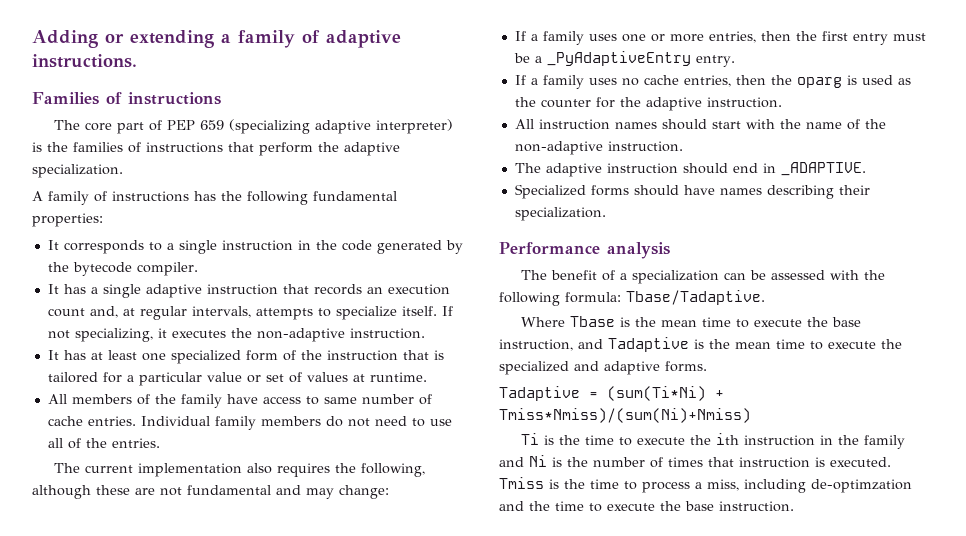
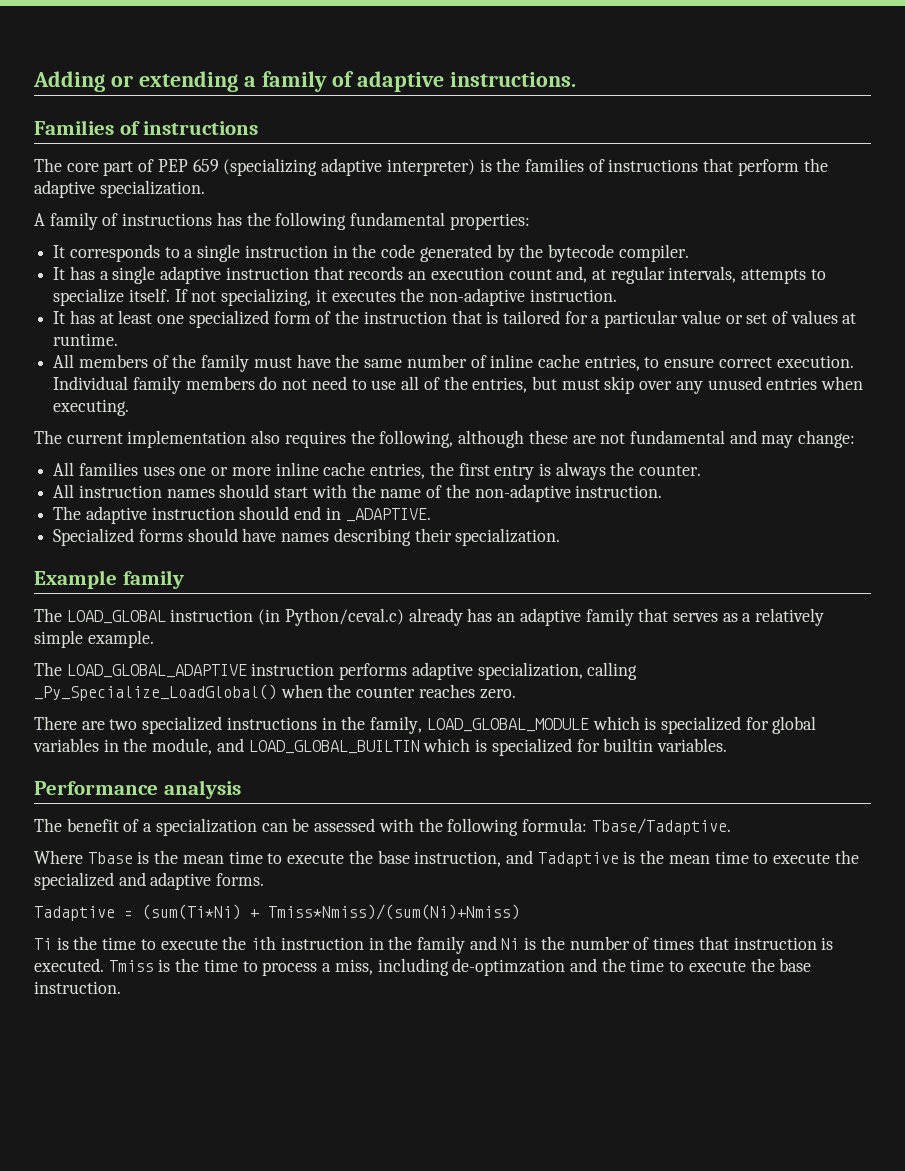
- All members of the family have access to same number of cache entries.
+ All members of the family must have the same number of inline cache entries, to ensure correct execution.
- Individual family members do not need to use all of the entries.
+ Individual family members do not need to use all of the entries, but must skip over any unused entries when executing.
- If a family uses one or more entries, then the first entry must be a _PyAdaptiveEntry entry.
- If a family uses no cache entries, then the oparg is used as the counter for the adaptive instruction.
+ All families uses one or more inline cache entries, the first entry is always the counter.
+ Example family
+ The LOAD_GLOBAL instruction (in Python/ceval.c) already has an adaptive family that serves as a relatively simple example.
+ The LOAD_GLOBAL_ADAPTIVE instruction performs adaptive specialization, calling _Py_Specialize_LoadGlobal() when the counter reaches zero.
+ There are two specialized instructions in the family, LOAD_GLOBAL_MODULE which is specialized for global variables in the module, and LOAD_GLOBAL_BUILTIN which is specialized for builtin variables.

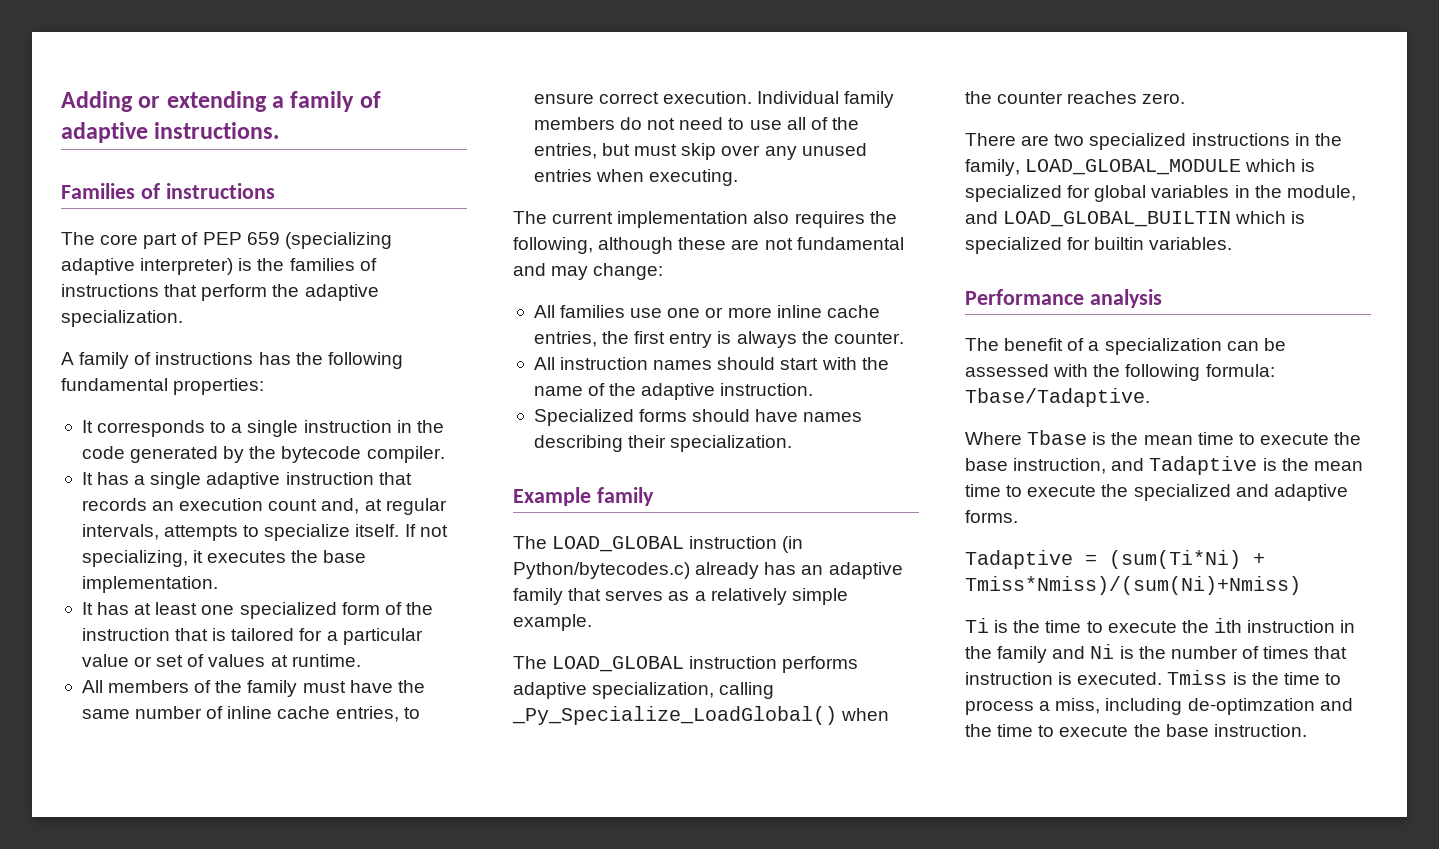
- If not specializing, it executes the non-adaptive instruction.
+ If not specializing, it executes the base implementation.
- All families uses one or more inline cache entries, the first entry is always the counter.
+ All families use one or more inline cache entries, the first entry is always the counter.
- All instruction names should start with the name of the non-adaptive instruction.
- The adaptive instruction should end in _ADAPTIVE.
+ All instruction names should start with the name of the adaptive instruction.
- The LOAD_GLOBAL instruction (in Python/ceval.c) already has an adaptive family that serves as a relatively simple example.
+ The LOAD_GLOBAL instruction (in Python/bytecodes.c) already has an adaptive family that serves as a relatively simple example.
- The LOAD_GLOBAL_ADAPTIVE instruction performs adaptive specialization, calling _Py_Specialize_LoadGlobal() when the counter reaches zero.
+ The LOAD_GLOBAL instruction performs adaptive specialization, calling _Py_Specialize_LoadGlobal() when the counter reaches zero.

